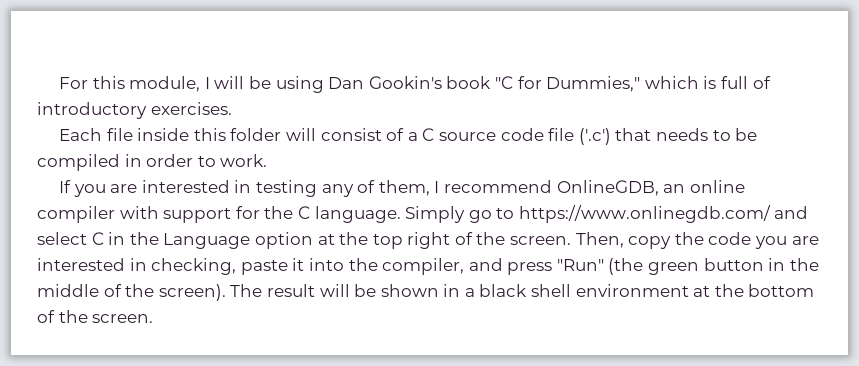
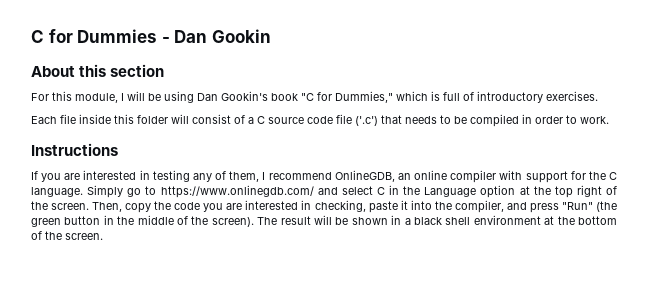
+ C for Dummies - Dan Gookin
+ About this section
+ Instructions

